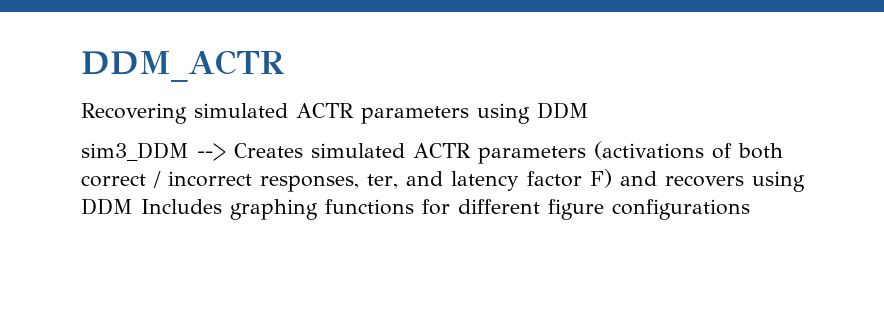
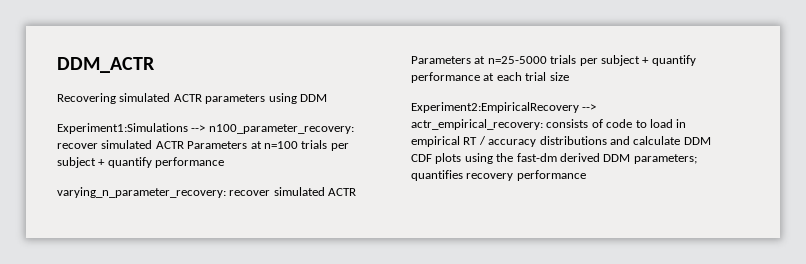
- sim3_DDM --> Creates simulated ACTR parameters (activations of both correct / incorrect responses, ter, and latency factor F) and recovers using DDM Includes graphing functions for different figure configurations
+ Experiment1:Simulations --> n100_parameter_recovery: recover simulated ACTR Parameters at n=100 trials per subject + quantify performance
+ varying_n_parameter_recovery: recover simulated ACTR Parameters at n=25-5000 trials per subject + quantify performance at each trial size
+ Experiment2:EmpiricalRecovery --> actr_empirical_recovery: consists of code to load in empirical RT / accuracy distributions and calculate DDM CDF plots using the fast-dm derived DDM parameters; quantifies recovery performance

